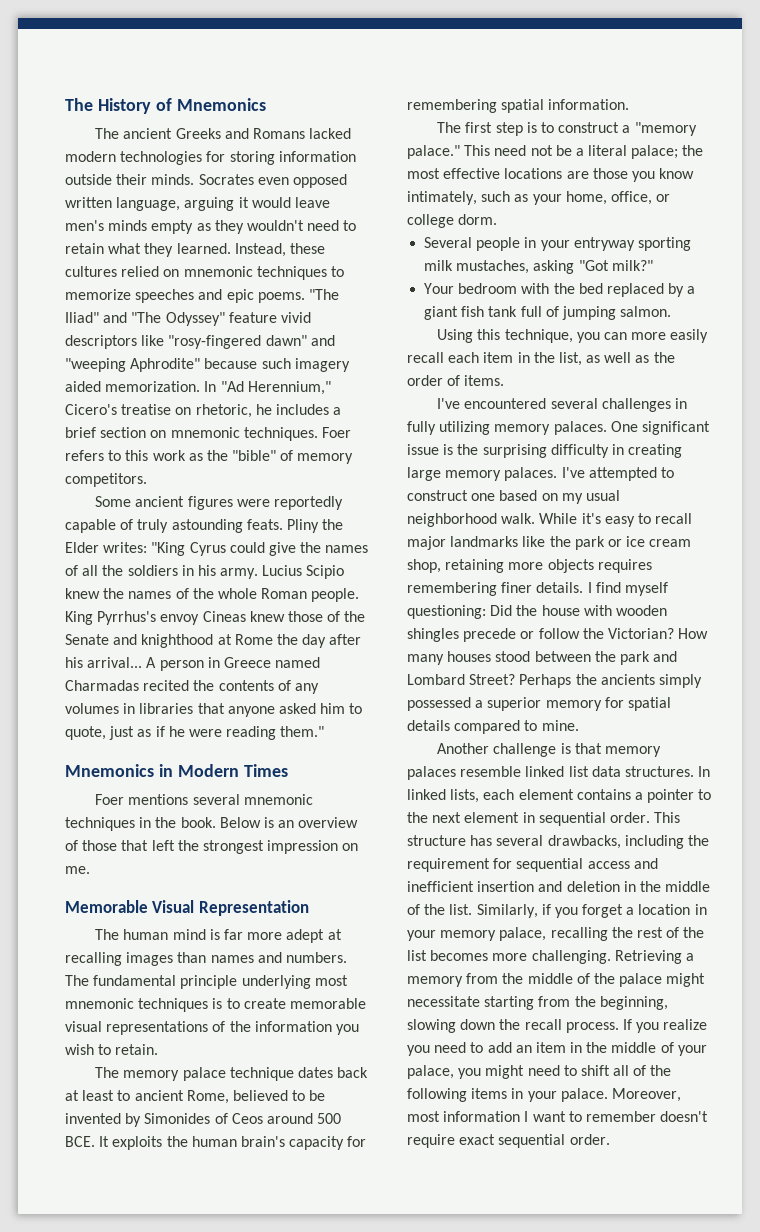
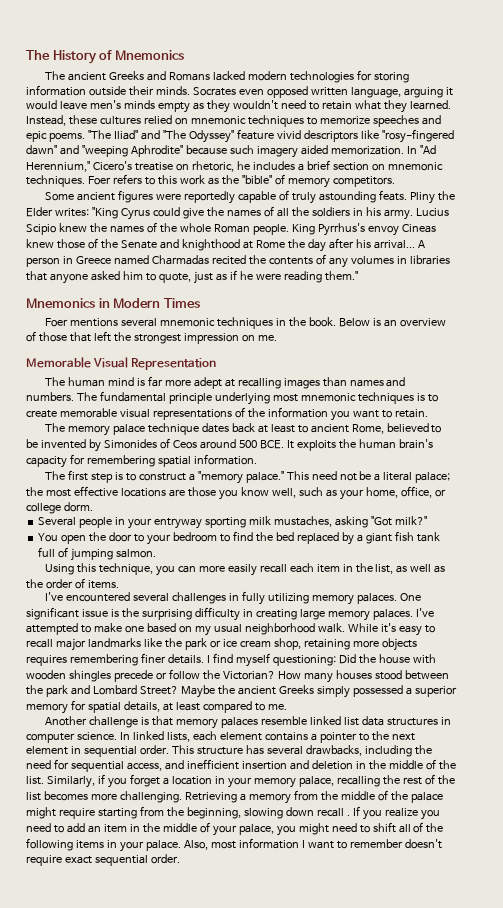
- The fundamental principle underlying most mnemonic techniques is to create memorable visual representations of the information you wish to retain.
+ The fundamental principle underlying most mnemonic techniques is to create memorable visual representations of the information you want to retain.
- This need not be a literal palace; the most effective locations are those you know intimately, such as your home, office, or college dorm.
+ This need not be a literal palace; the most effective locations are those you know well, such as your home, office, or college dorm.
- Your bedroom with the bed replaced by a giant fish tank full of jumping salmon.
+ You open the door to your bedroom to find the bed replaced by a giant fish tank full of jumping salmon.
- I've attempted to construct one based on my usual neighborhood walk.
+ I've attempted to make one based on my usual neighborhood walk.
- Perhaps the ancients simply possessed a superior memory for spatial details compared to mine.
+ Maybe the ancient Greeks simply possessed a superior memory for spatial details, at least compared to me.
- Another challenge is that memory palaces resemble linked list data structures.
+ Another challenge is that memory palaces resemble linked list data structures in computer science.
- This structure has several drawbacks, including the requirement for sequential access and inefficient insertion and deletion in the middle of the list.
+ This structure has several drawbacks, including the need for sequential access, and inefficient insertion and deletion in the middle of the list.
- Retrieving a memory from the middle of the palace might necessitate starting from the beginning, slowing down the recall process.
+ Retrieving a memory from the middle of the palace might require starting from the beginning, slowing down recall .
- Moreover, most information I want to remember doesn't require exact sequential order.
+ Also, most information I want to remember doesn't require exact sequential order.

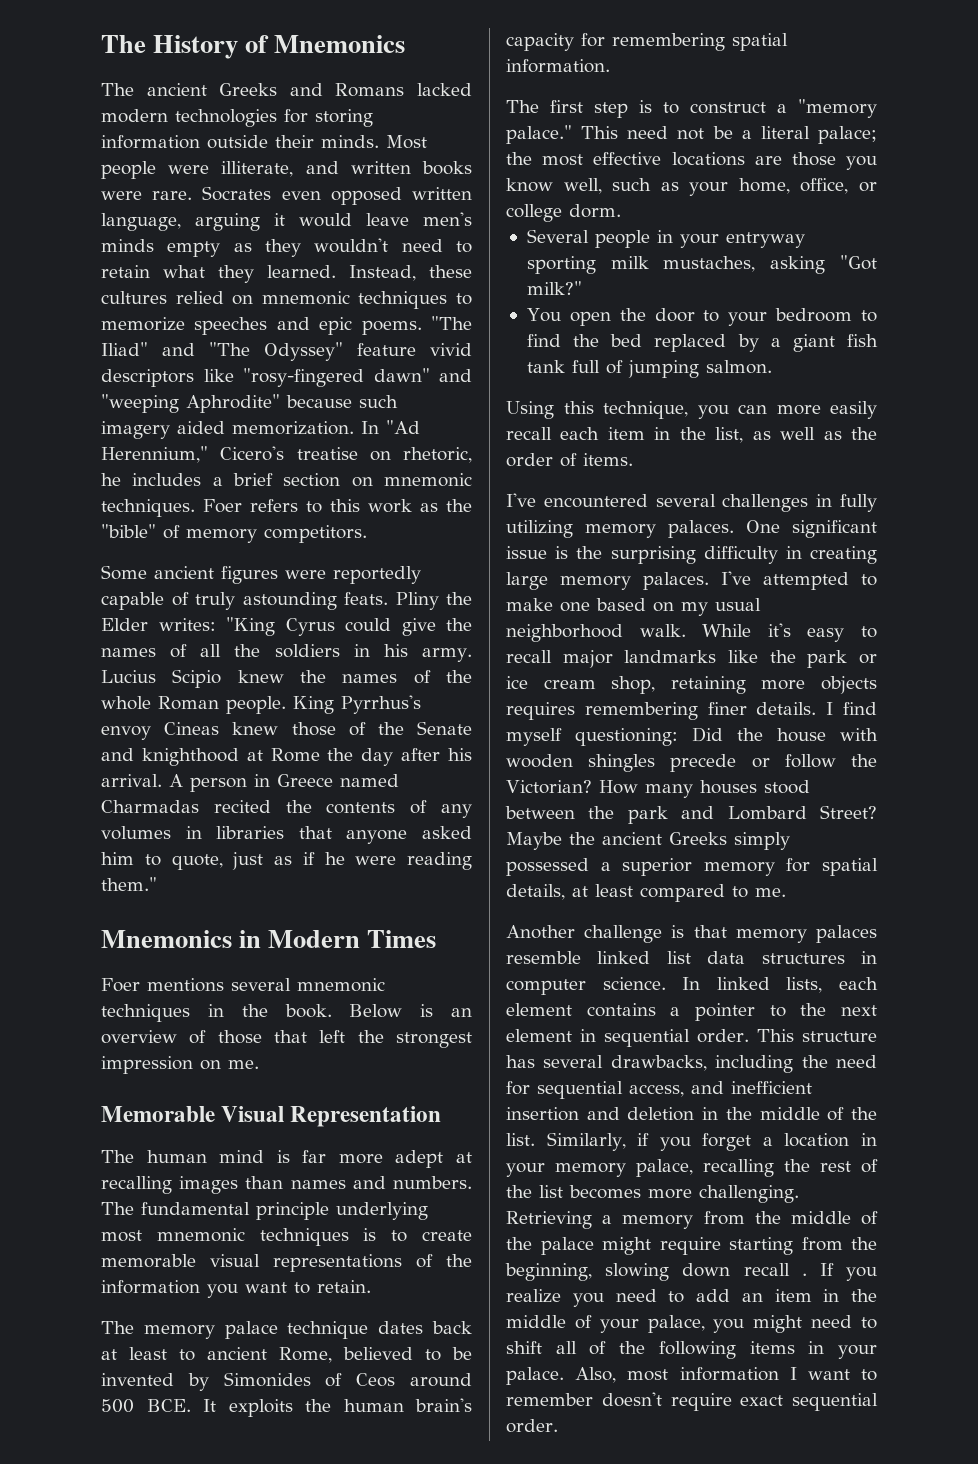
+ Most people were illiterate, and written books were rare.
- King Pyrrhus's envoy Cineas knew those of the Senate and knighthood at Rome the day after his arrival...
+ King Pyrrhus's envoy Cineas knew those of the Senate and knighthood at Rome the day after his arrival.

